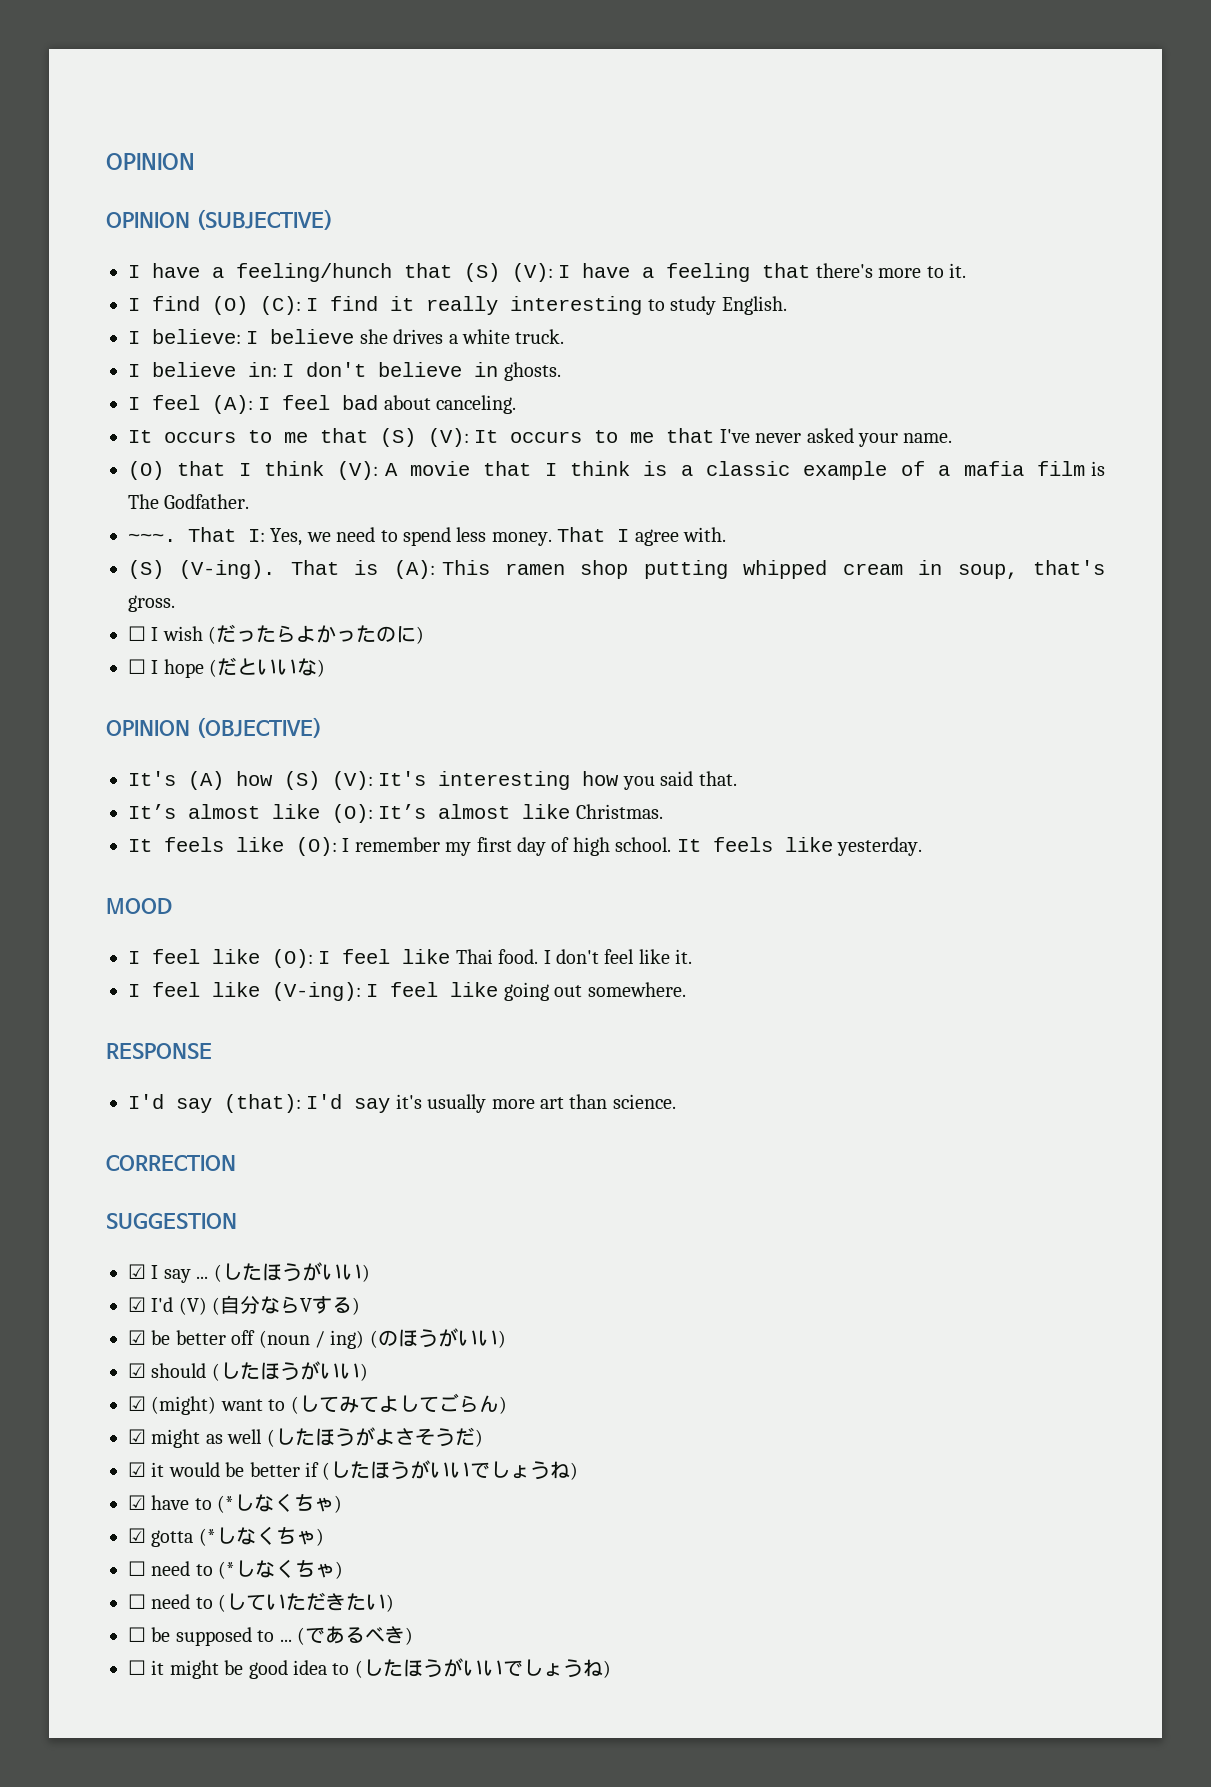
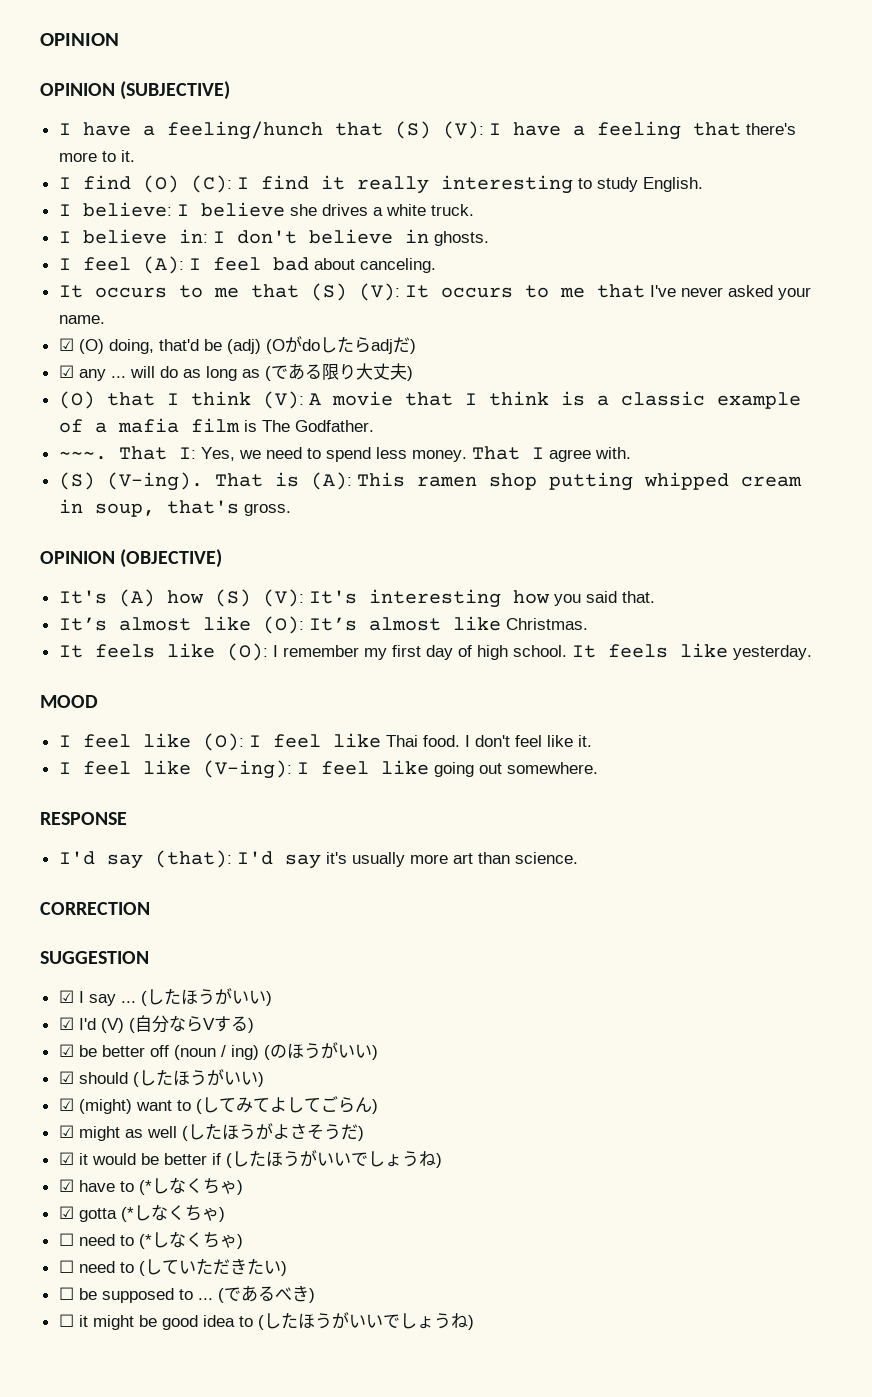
+ ☑ (O) doing, that'd be (adj) (Oがdoしたらadjだ)
+ ☑ any ... will do as long as (である限り大丈夫)
- ☐ I wish (だったらよかったのに)
- ☐ I hope (だといいな)

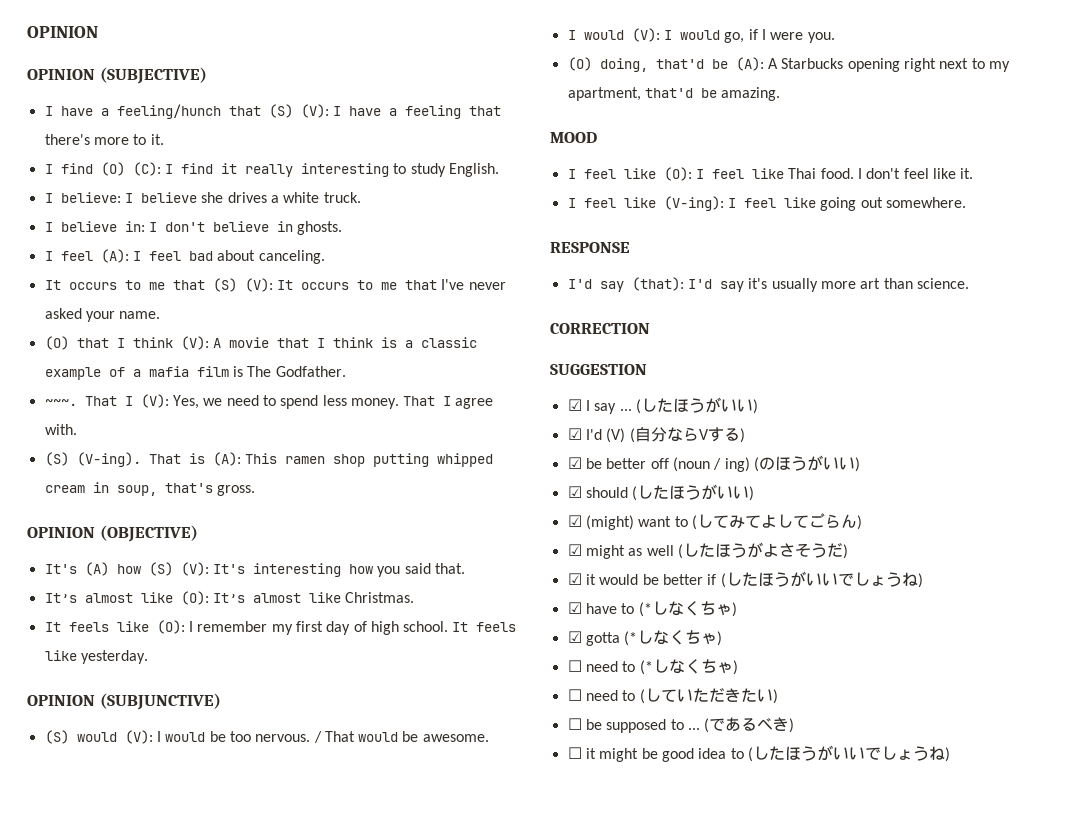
- ☑ (O) doing, that'd be (adj) (Oがdoしたらadjだ)
- ☑ any ... will do as long as (である限り大丈夫)
- That I: Yes, we need to spend less money.
+ That I (V): Yes, we need to spend less money.
+ OPINION (SUBJUNCTIVE)
+ (S) would (V): I would be too nervous. / That would be awesome.
+ I would (V): I would go, if I were you.
+ (O) doing, that'd be (A): A Starbucks opening right next to my apartment, that'd be amazing.

